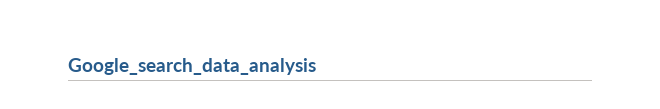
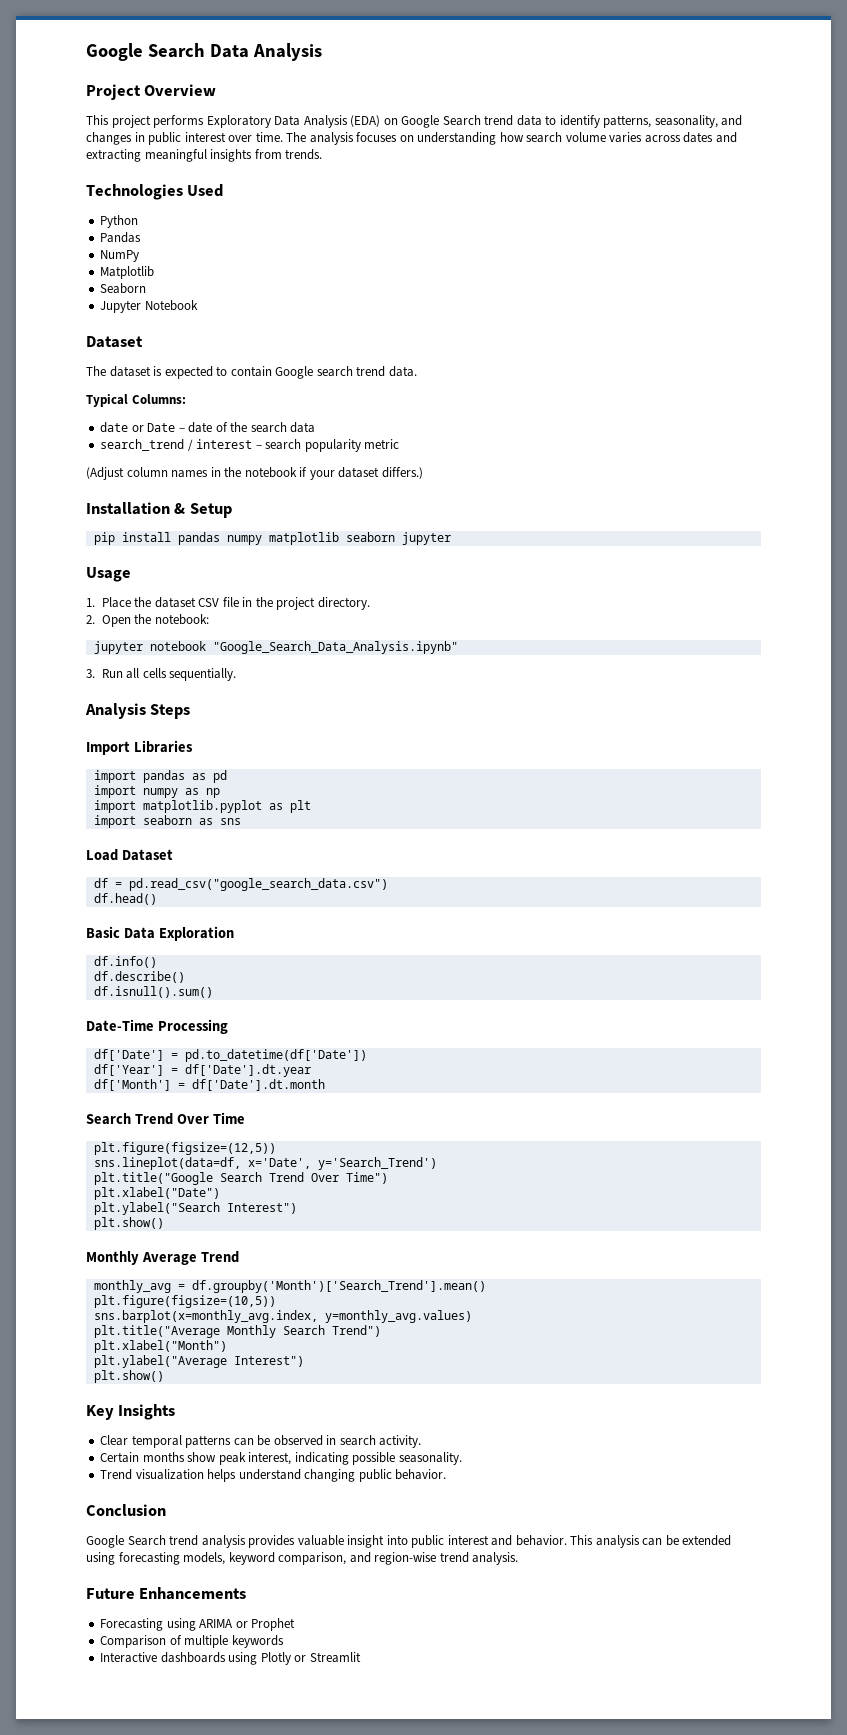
- Google_search_data_analysis
+ Google Search Data Analysis
+ Project Overview
+ This project performs Exploratory Data Analysis (EDA) on Google Search trend data to identify patterns, seasonality, and changes in public interest over time. The analysis focuses on understanding how search volume varies across dates and extracting meaningful insights from trends.
+ Technologies Used
+ Python
+ Pandas
+ NumPy
+ Matplotlib
+ Seaborn
+ Jupyter Notebook
+ Dataset
+ The dataset is expected to contain Google search trend data.
+ Typical Columns:
+ date or Date – date of the search data
+ search_trend / interest – search popularity metric
+ (Adjust column names in the notebook if your dataset differs.)
+ Installation & Setup
+ pip install pandas numpy matplotlib seaborn jupyter
+ Usage
+ 1. Place the dataset CSV file in the project directory.
+ 2. Open the notebook:
+ jupyter notebook "Google_Search_Data_Analysis.ipynb"
+ 3. Run all cells sequentially.
+ Analysis Steps
+ Import Libraries
+ import pandas as pd
+ import numpy as np
+ import matplotlib.pyplot as plt
+ import seaborn as sns
+ Load Dataset
+ df = pd.read_csv("google_search_data.csv")
+ df.head()
+ Basic Data Exploration
+ df.info()
+ df.describe()
+ df.isnull().sum()
+ Date-Time Processing
+ df['Date'] = pd.to_datetime(df['Date'])
+ df['Year'] = df['Date'].dt.year
+ df['Month'] = df['Date'].dt.month
+ Search Trend Over Time
+ plt.figure(figsize=(12,5))
+ sns.lineplot(data=df, x='Date', y='Search_Trend')
+ plt.title("Google Search Trend Over Time")
+ plt.xlabel("Date")
+ plt.ylabel("Search Interest")
+ plt.show()
+ Monthly Average Trend
+ monthly_avg = df.groupby('Month')['Search_Trend'].mean()
+ plt.figure(figsize=(10,5))
+ sns.barplot(x=monthly_avg.index, y=monthly_avg.values)
+ plt.title("Average Monthly Search Trend")
+ plt.xlabel("Month")
+ plt.ylabel("Average Interest")
+ plt.show()
+ Key Insights
+ Clear temporal patterns can be observed in search activity.
+ Certain months show peak interest, indicating possible seasonality.
+ Trend visualization helps understand changing public behavior.
+ Conclusion
+ Google Search trend analysis provides valuable insight into public interest and behavior. This analysis can be extended using forecasting models, keyword comparison, and region-wise trend analysis.
+ Future Enhancements
+ Forecasting using ARIMA or Prophet
+ Comparison of multiple keywords
+ Interactive dashboards using Plotly or Streamlit

